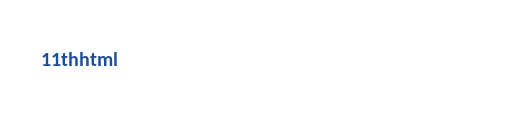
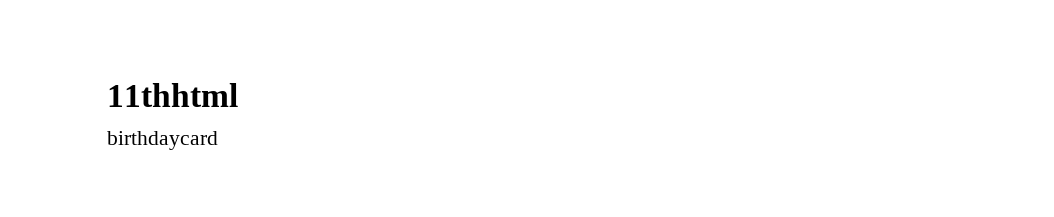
+ birthdaycard

